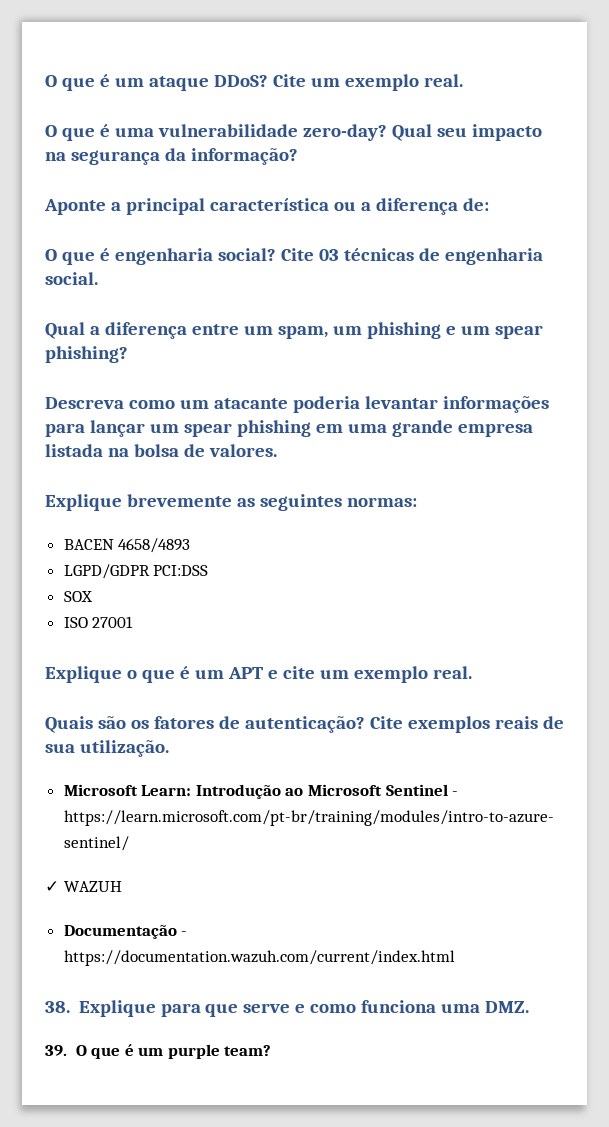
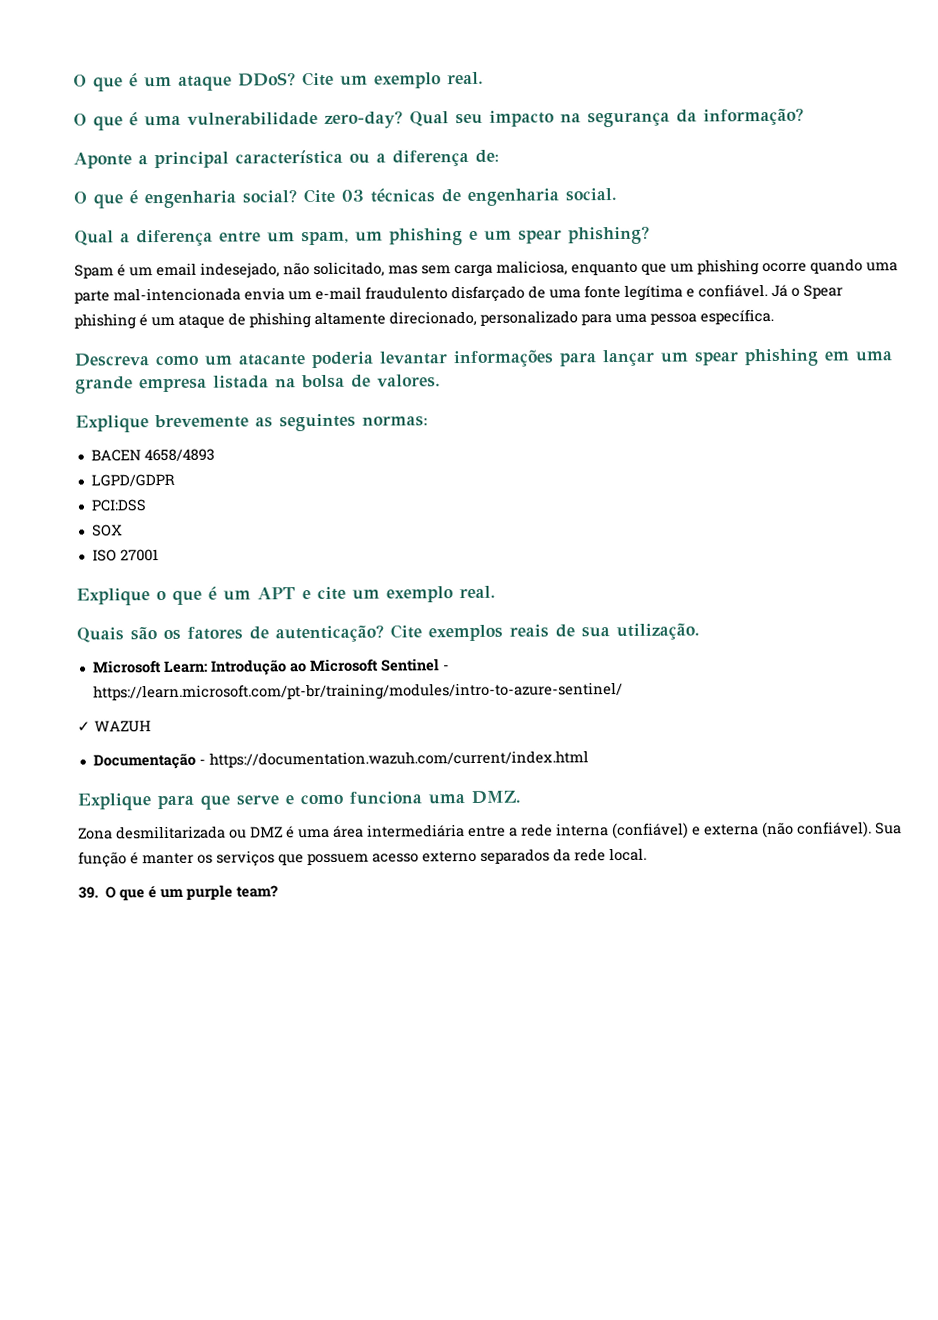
+ Spam é um email indesejado, não solicitado, mas sem carga maliciosa, enquanto que um phishing ocorre quando uma parte mal-intencionada envia um e-mail fraudulento disfarçado de uma fonte legítima e confiável. Já o Spear phishing é um ataque de phishing altamente direcionado, personalizado para uma pessoa específica.
- LGPD/GDPR PCI:DSS
+ LGPD/GDPR
+ PCI:DSS
- 38. Explique para que serve e como funciona uma DMZ.
+ Explique para que serve e como funciona uma DMZ.
+ Zona desmilitarizada ou DMZ é uma área intermediária entre a rede interna (confiável) e externa (não confiável). Sua função é manter os serviços que possuem acesso externo separados da rede local.

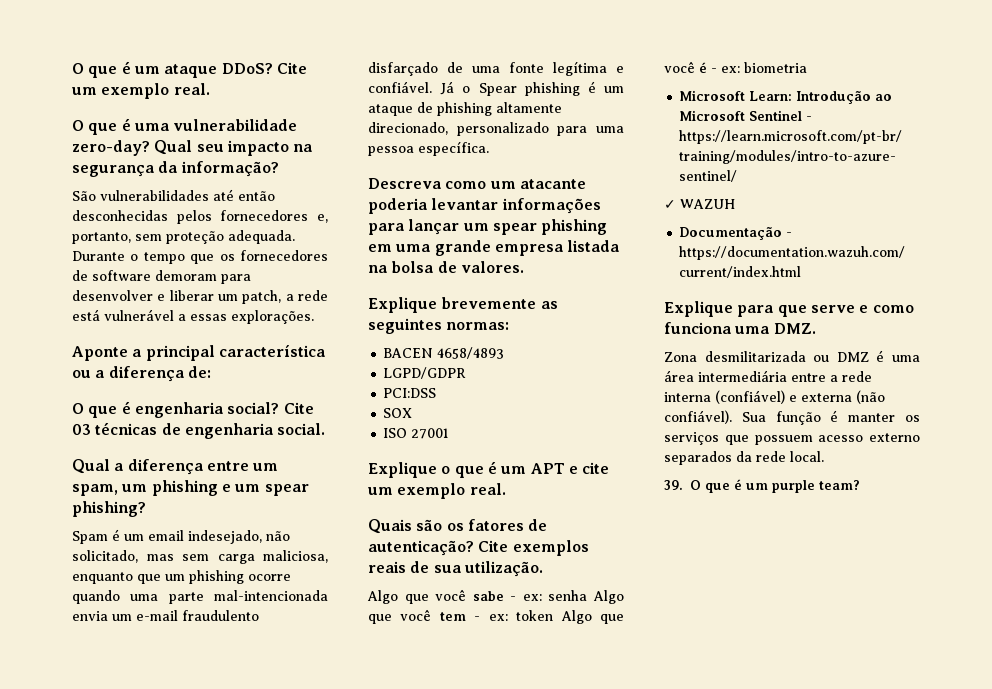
+ São vulnerabilidades até então desconhecidas pelos fornecedores e, portanto, sem proteção adequada. Durante o tempo que os fornecedores de software demoram para desenvolver e liberar um patch, a rede está vulnerável a essas explorações.
+ Algo que você sabe - ex: senha Algo que você tem - ex: token Algo que você é - ex: biometria

